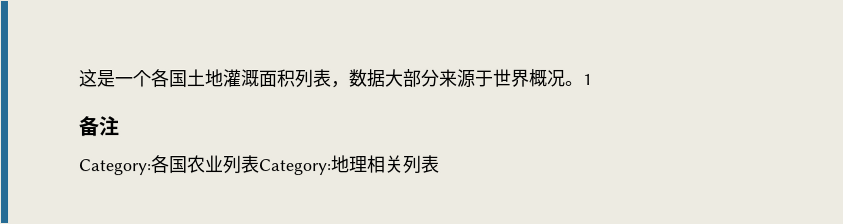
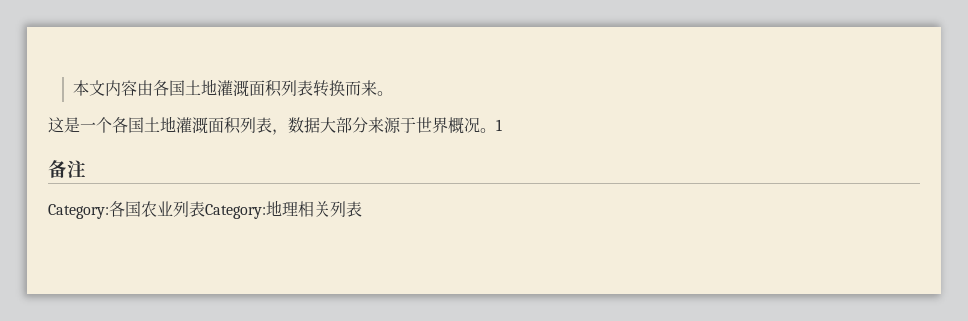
+ 本文内容由各国土地灌溉面积列表转换而来。

